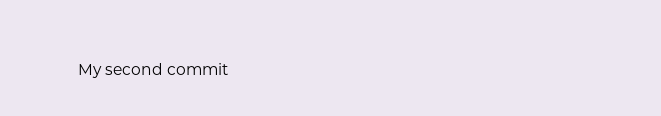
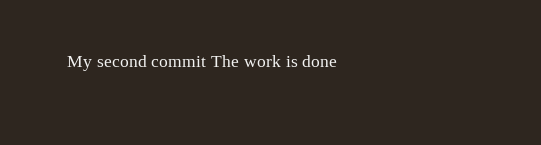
- My second commit
+ My second commit The work is done

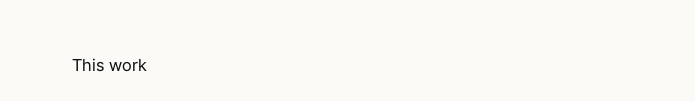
- My second commit The work is done
+ This work

